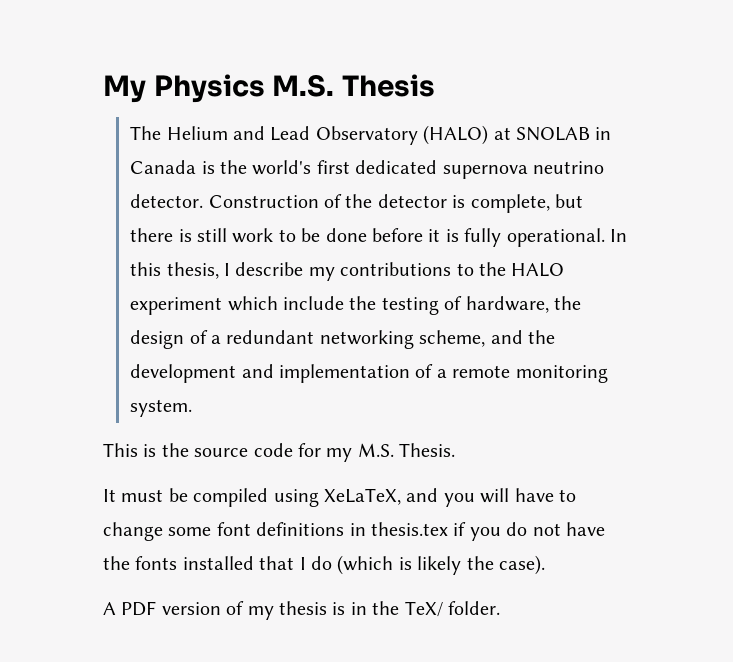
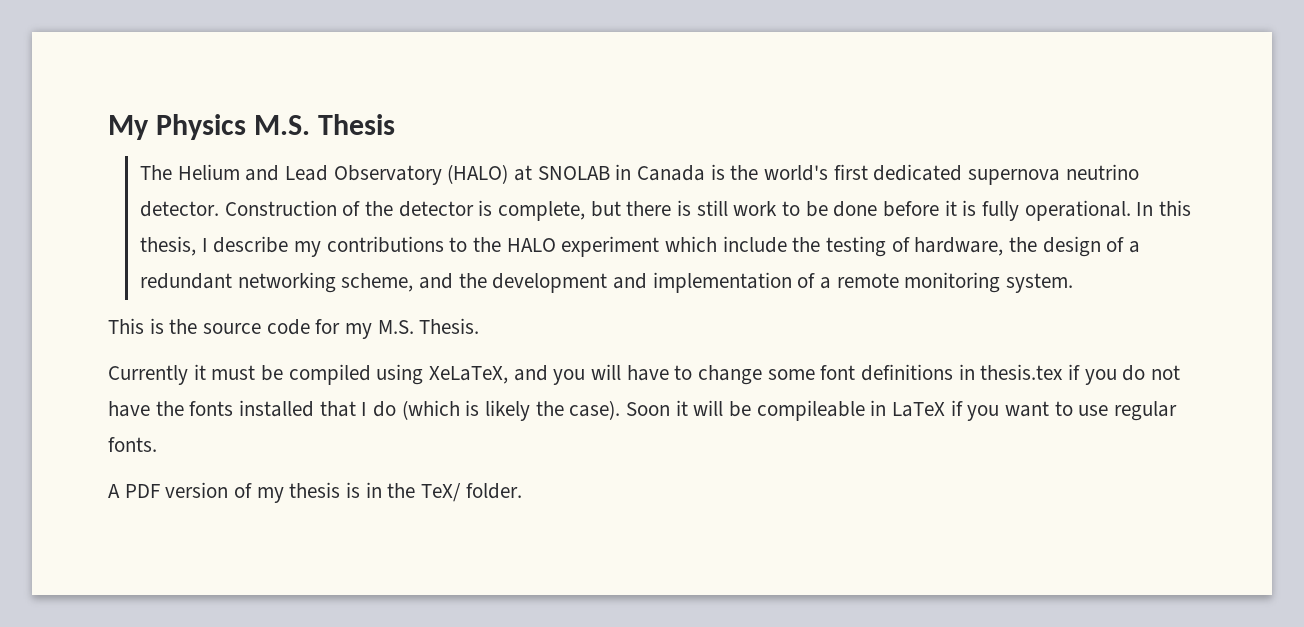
- It must be compiled using XeLaTeX, and you will have to change some font definitions in thesis.tex if you do not have the fonts installed that I do (which is likely the case).
+ Currently it must be compiled using XeLaTeX, and you will have to change some font definitions in thesis.tex if you do not have the fonts installed that I do (which is likely the case). Soon it will be compileable in LaTeX if you want to use regular fonts.

